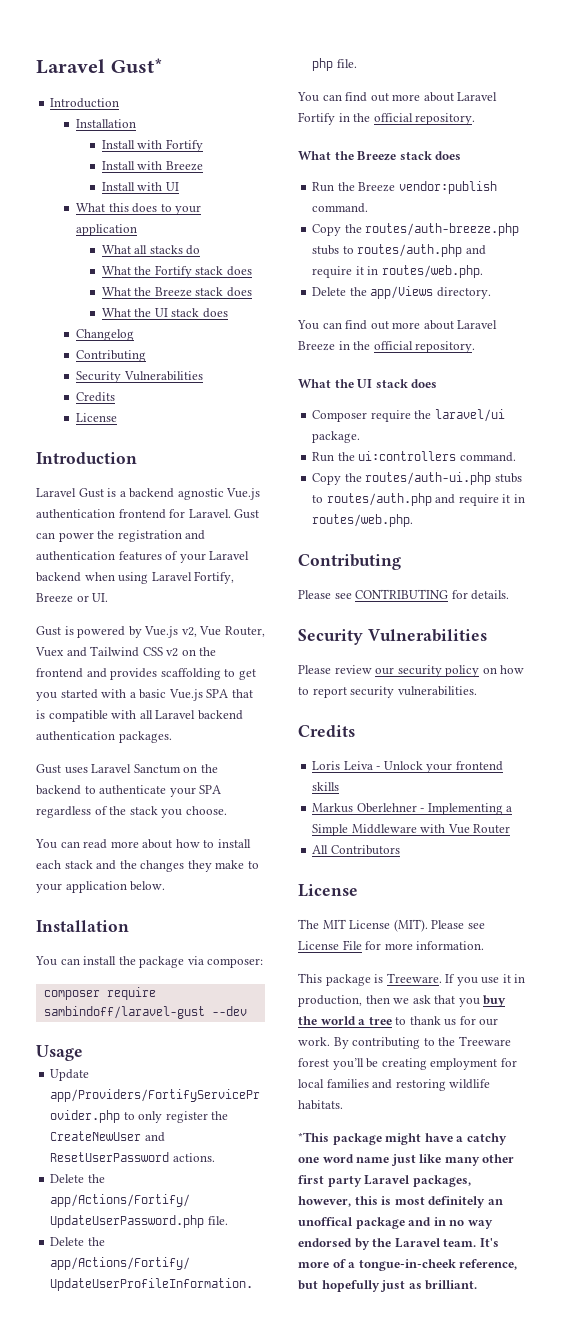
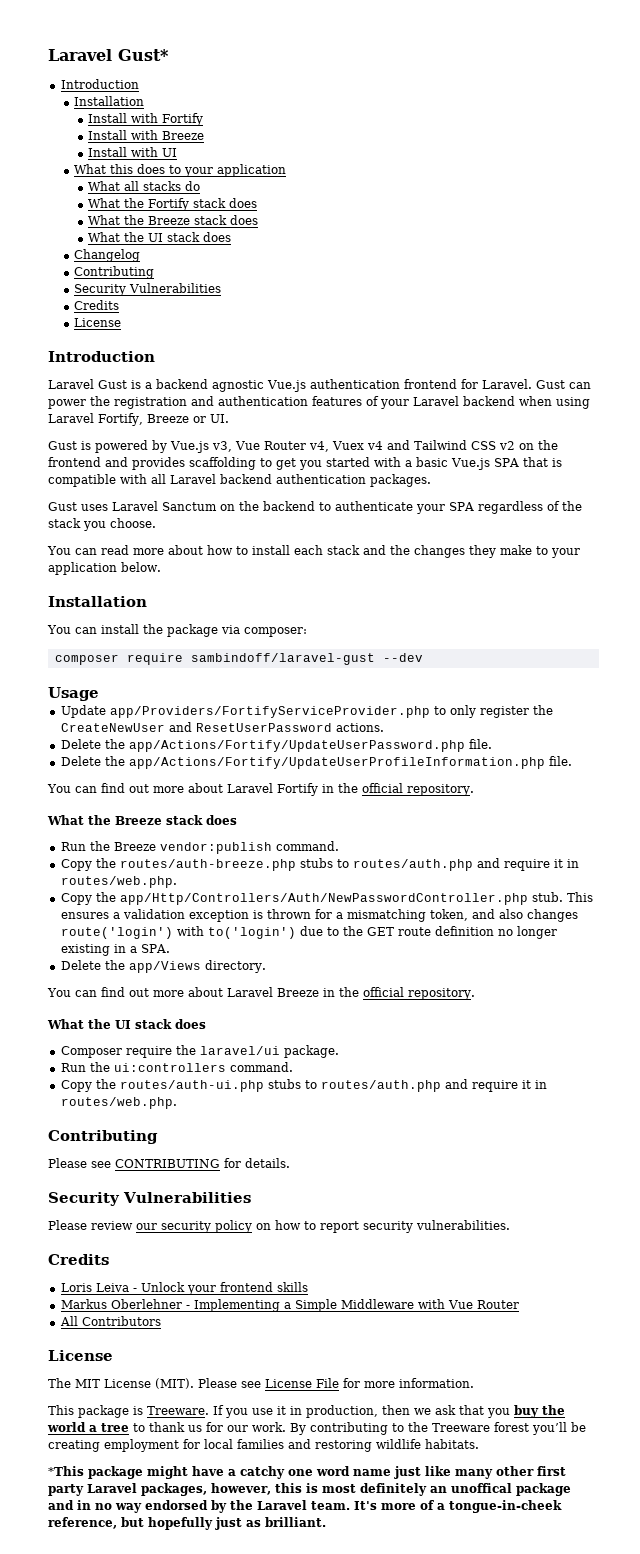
- Gust is powered by Vue.js v2, Vue Router, Vuex and Tailwind CSS v2 on the frontend and provides scaffolding to get you started with a basic Vue.js SPA that is compatible with all Laravel backend authentication packages.
+ Gust is powered by Vue.js v3, Vue Router v4, Vuex v4 and Tailwind CSS v2 on the frontend and provides scaffolding to get you started with a basic Vue.js SPA that is compatible with all Laravel backend authentication packages.
+ Copy the app/Http/Controllers/Auth/NewPasswordController.php stub. This ensures a validation exception is thrown for a mismatching token, and also changes route('login') with to('login') due to the GET route definition no longer existing in a SPA.

